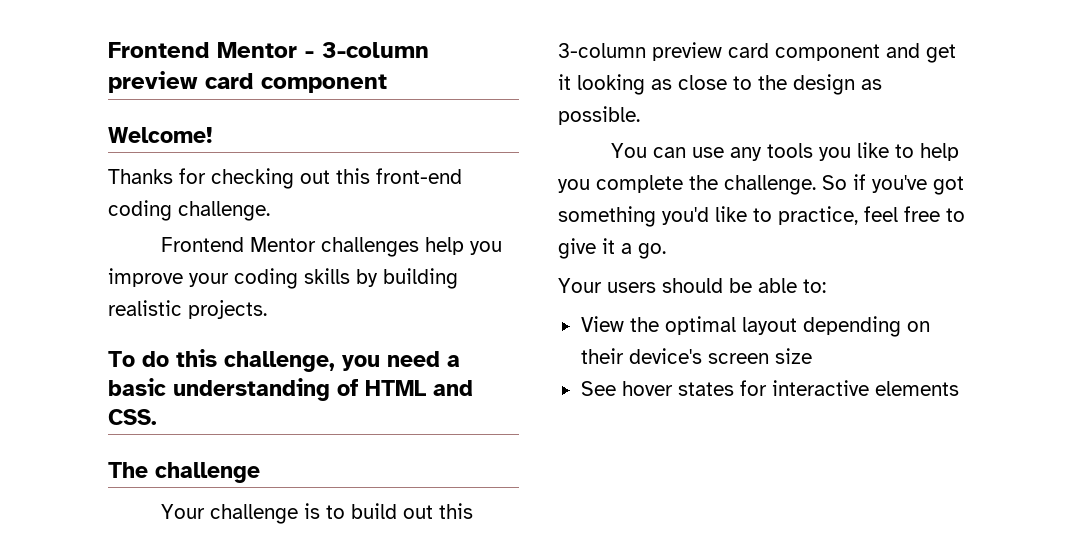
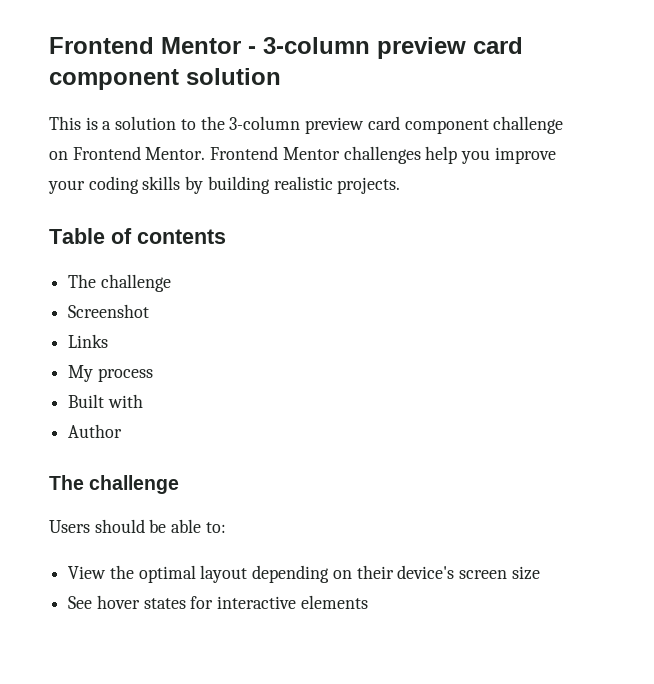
- Frontend Mentor - 3-column preview card component
- Welcome!
- Thanks for checking out this front-end coding challenge.
- Frontend Mentor challenges help you improve your coding skills by building realistic projects.
+ Frontend Mentor - 3-column preview card component solution
+ This is a solution to the 3-column preview card component challenge on Frontend Mentor. Frontend Mentor challenges help you improve your coding skills by building realistic projects.
- To do this challenge, you need a basic understanding of HTML and CSS.
+ Table of contents
  The challenge
- Your challenge is to build out this 3-column preview card component and get it looking as close to the design as possible.
- You can use any tools you like to help you complete the challenge. So if you've got something you'd like to practice, feel free to give it a go.
- Your users should be able to:
+ Screenshot
+ Links
+ My process
+ Built with
+ Author
+ The challenge
+ Users should be able to:

